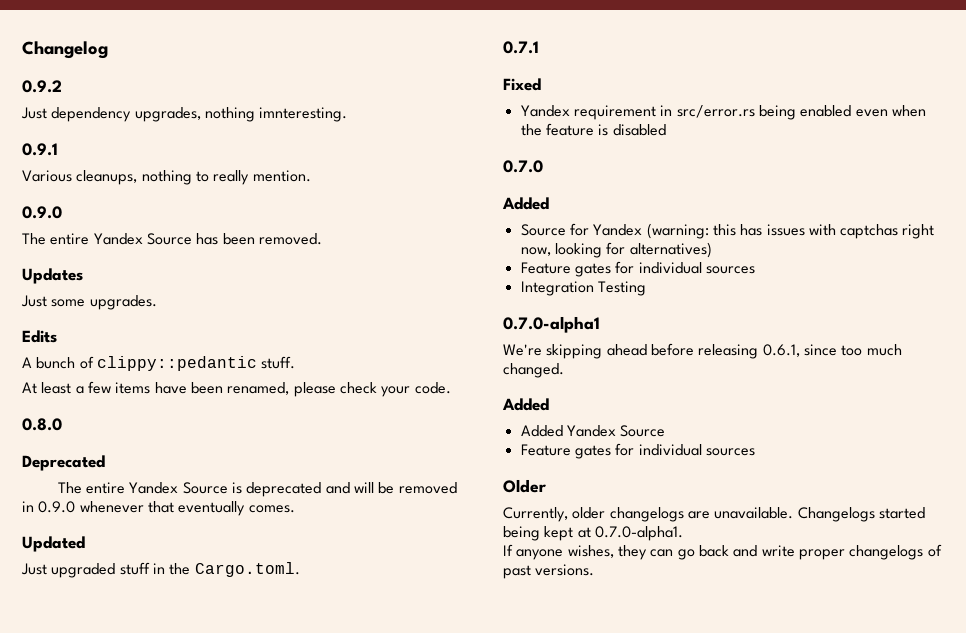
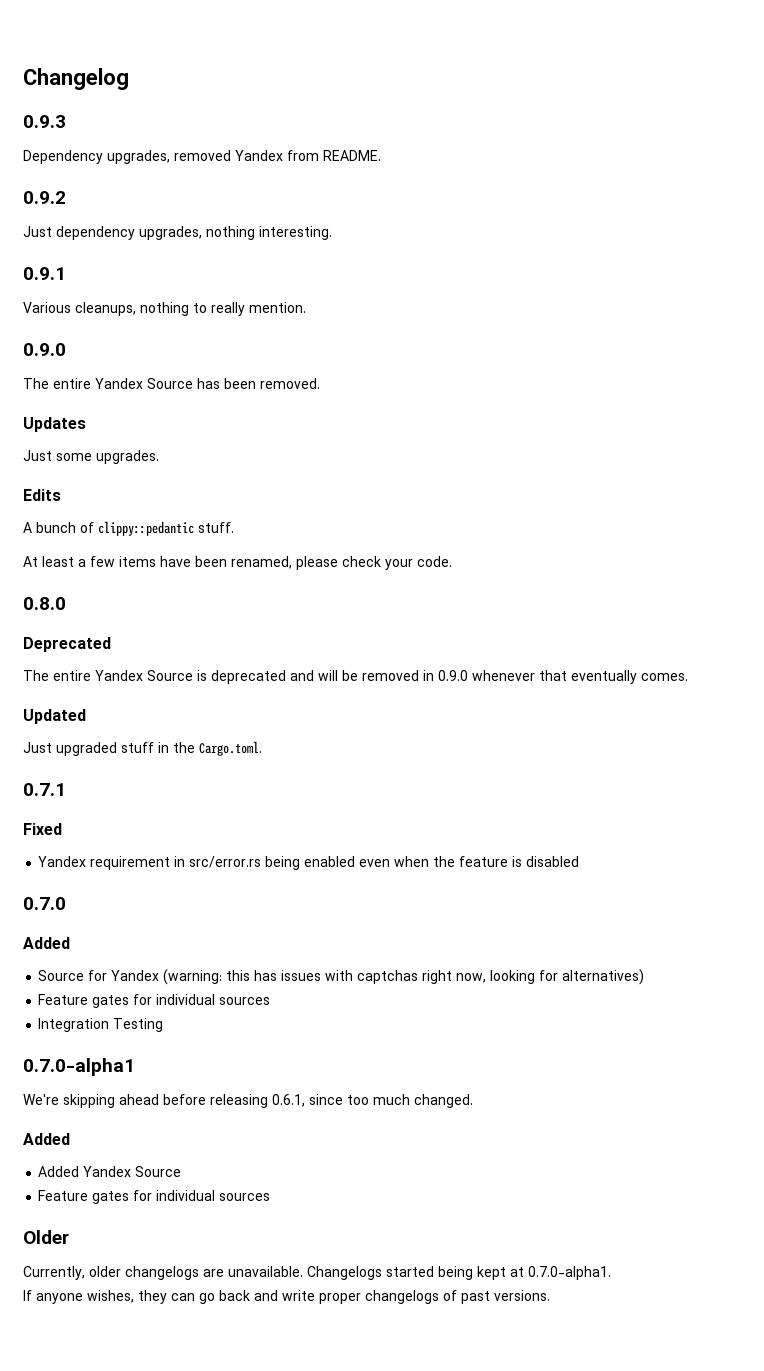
+ 0.9.3
+ Dependency upgrades, removed Yandex from README.
- Just dependency upgrades, nothing imnteresting.
+ Just dependency upgrades, nothing interesting.

